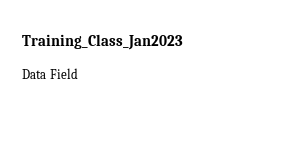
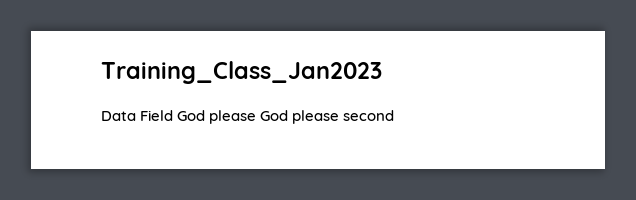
- Data Field
+ Data Field God please God please second

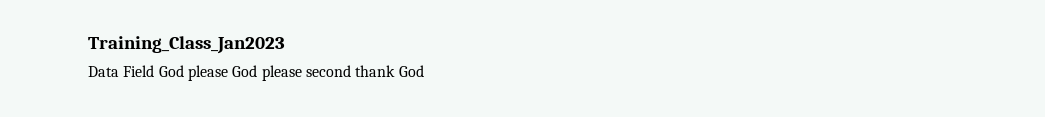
- Data Field God please God please second
+ Data Field God please God please second thank God

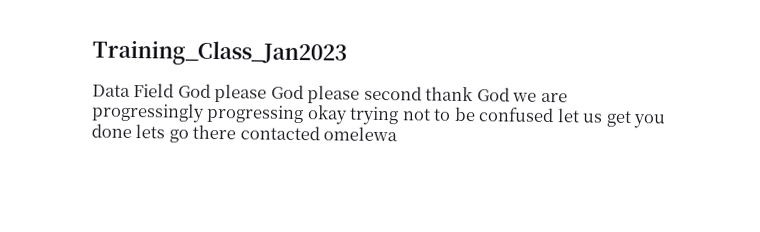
- Data Field God please God please second thank God
+ Data Field God please God please second thank God we are progressingly progressing okay trying not to be confused let us get you done lets go there contacted omelewa

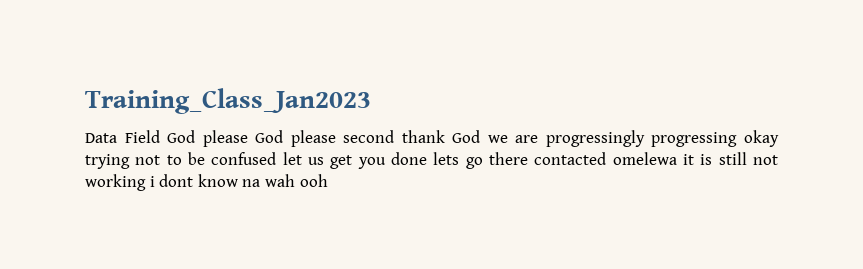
- Data Field God please God please second thank God we are progressingly progressing okay trying not to be confused let us get you done lets go there contacted omelewa
+ Data Field God please God please second thank God we are progressingly progressing okay trying not to be confused let us get you done lets go there contacted omelewa it is still not working i dont know na wah ooh

